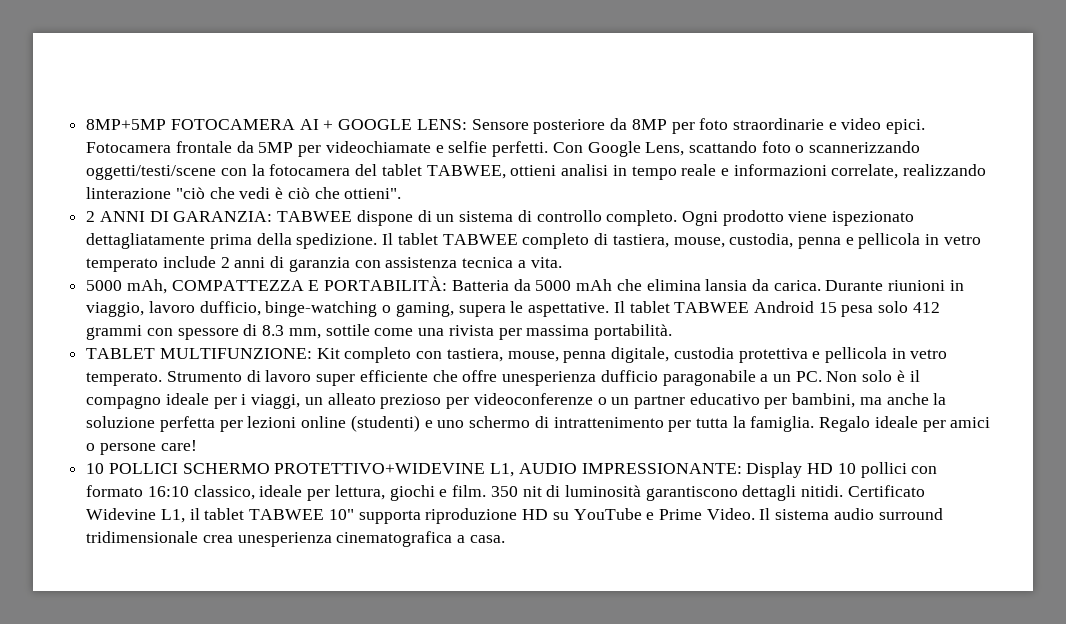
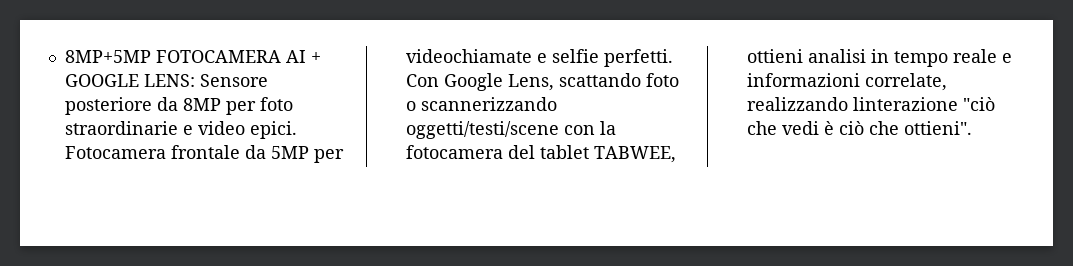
- 2 ANNI DI GARANZIA: TABWEE dispone di un sistema di controllo completo. Ogni prodotto viene ispezionato dettagliatamente prima della spedizione. Il tablet TABWEE completo di tastiera, mouse, custodia, penna e pellicola in vetro temperato include 2 anni di garanzia con assistenza tecnica a vita.
- 5000 mAh, COMPATTEZZA E PORTABILITÀ: Batteria da 5000 mAh che elimina lansia da carica. Durante riunioni in viaggio, lavoro dufficio, binge-watching o gaming, supera le aspettative. Il tablet TABWEE Android 15 pesa solo 412 grammi con spessore di 8.3 mm, sottile come una rivista per massima portabilità.
- TABLET MULTIFUNZIONE: Kit completo con tastiera, mouse, penna digitale, custodia protettiva e pellicola in vetro temperato. Strumento di lavoro super efficiente che offre unesperienza dufficio paragonabile a un PC. Non solo è il compagno ideale per i viaggi, un alleato prezioso per videoconferenze o un partner educativo per bambini, ma anche la soluzione perfetta per lezioni online (studenti) e uno schermo di intrattenimento per tutta la famiglia. Regalo ideale per amici o persone care!
- 10 POLLICI SCHERMO PROTETTIVO+WIDEVINE L1, AUDIO IMPRESSIONANTE: Display HD 10 pollici con formato 16:10 classico, ideale per lettura, giochi e film. 350 nit di luminosità garantiscono dettagli nitidi. Certificato Widevine L1, il tablet TABWEE 10" supporta riproduzione HD su YouTube e Prime Video. Il sistema audio surround tridimensionale crea unesperienza cinematografica a casa.

